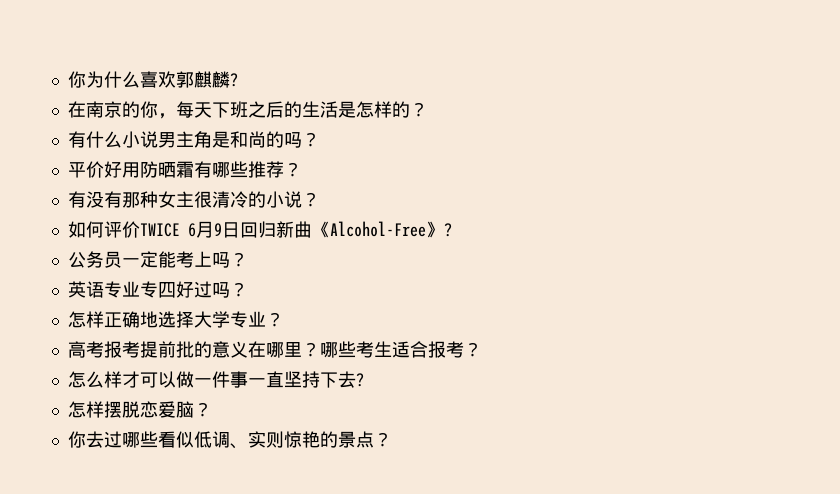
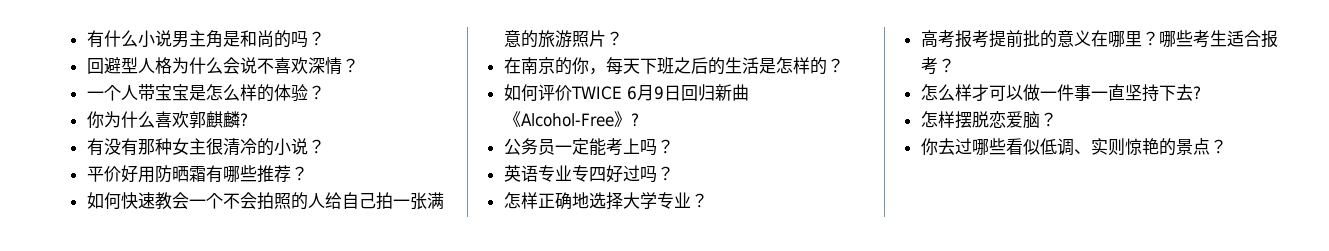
+ 有什么小说男主角是和尚的吗？
+ 回避型人格为什么会说不喜欢深情？
+ 一个人带宝宝是怎么样的体验？
+ 有没有那种女主很清冷的小说？
+ 平价好用防晒霜有哪些推荐？
+ 如何快速教会一个不会拍照的人给自己拍一张满意的旅游照片？
- 有什么小说男主角是和尚的吗？
- 平价好用防晒霜有哪些推荐？
- 有没有那种女主很清冷的小说？

